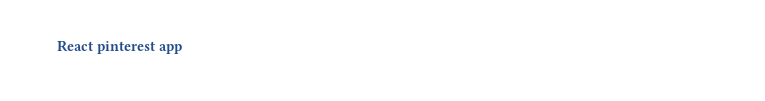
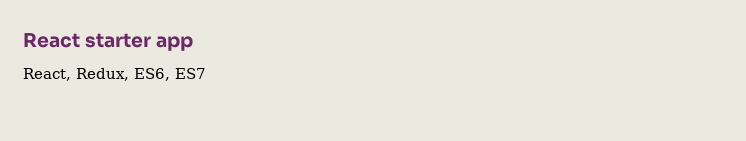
- React pinterest app
+ React starter app
+ React, Redux, ES6, ES7

